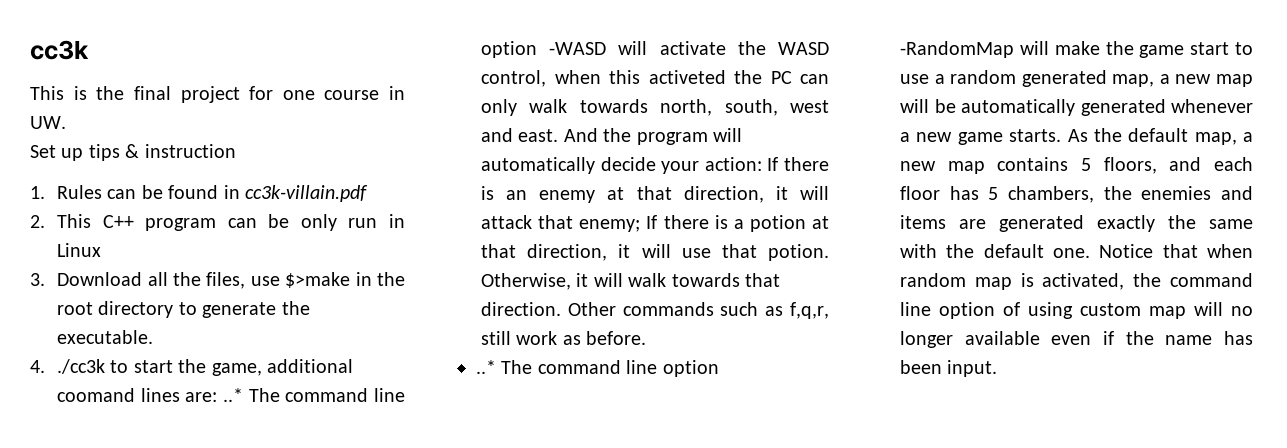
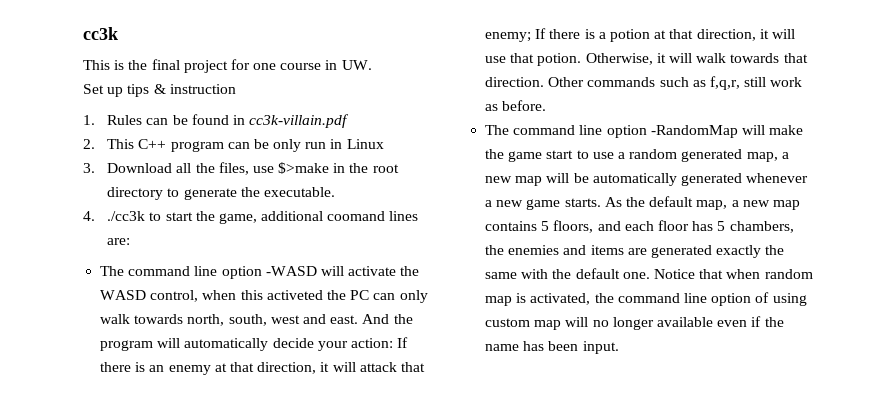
- 4. ./cc3k to start the game, additional coomand lines are: ..* The command line option -WASD will activate the WASD control, when this activeted the PC can only walk towards north, south, west and east.
+ 4. ./cc3k to start the game, additional coomand lines are:
+ The command line option -WASD will activate the WASD control, when this activeted the PC can only walk towards north, south, west and east.
- ..* The command line option -RandomMap will make the game start to use a random generated map, a new map will be automatically generated whenever a new game starts.
+ The command line option -RandomMap will make the game start to use a random generated map, a new map will be automatically generated whenever a new game starts.

